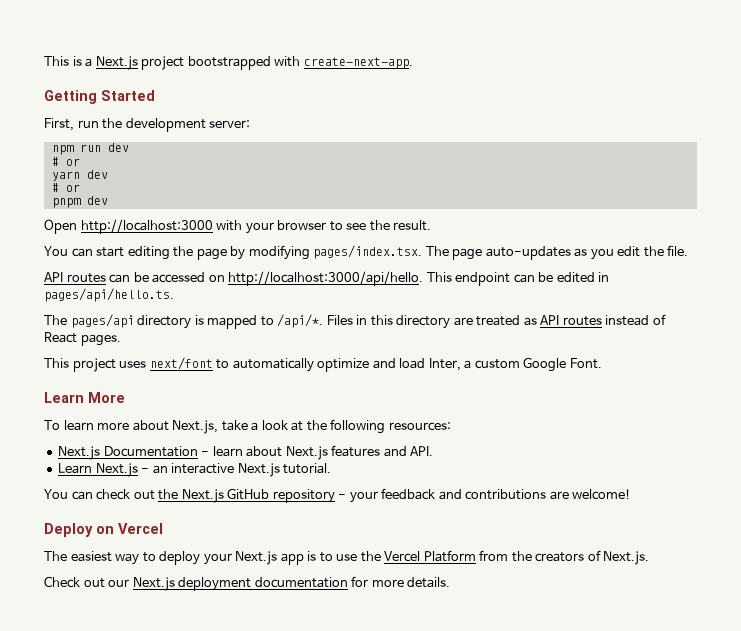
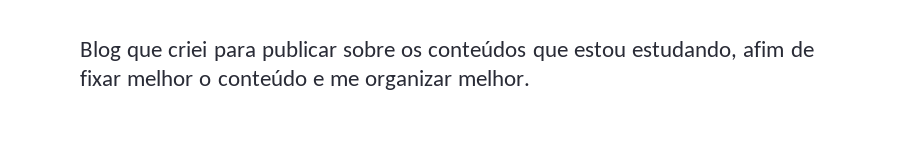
- This is a Next.js project bootstrapped with create-next-app.
- Getting Started
- First, run the development server:
- npm run dev
- # or
- yarn dev
- # or
- pnpm dev
- Open http://localhost:3000 with your browser to see the result.
- You can start editing the page by modifying pages/index.tsx. The page auto-updates as you edit the file.
- API routes can be accessed on http://localhost:3000/api/hello. This endpoint can be edited in pages/api/hello.ts.
- The pages/api directory is mapped to /api/*. Files in this directory are treated as API routes instead of React pages.
- This project uses next/font to automatically optimize and load Inter, a custom Google Font.
- Learn More
- To learn more about Next.js, take a look at the following resources:
- Next.js Documentation - learn about Next.js features and API.
- Learn Next.js - an interactive Next.js tutorial.
- You can check out the Next.js GitHub repository - your feedback and contributions are welcome!
- Deploy on Vercel
- The easiest way to deploy your Next.js app is to use the Vercel Platform from the creators of Next.js.
- Check out our Next.js deployment documentation for more details.
+ Blog que criei para publicar sobre os conteúdos que estou estudando, afim de fixar melhor o conteúdo e me organizar melhor.

